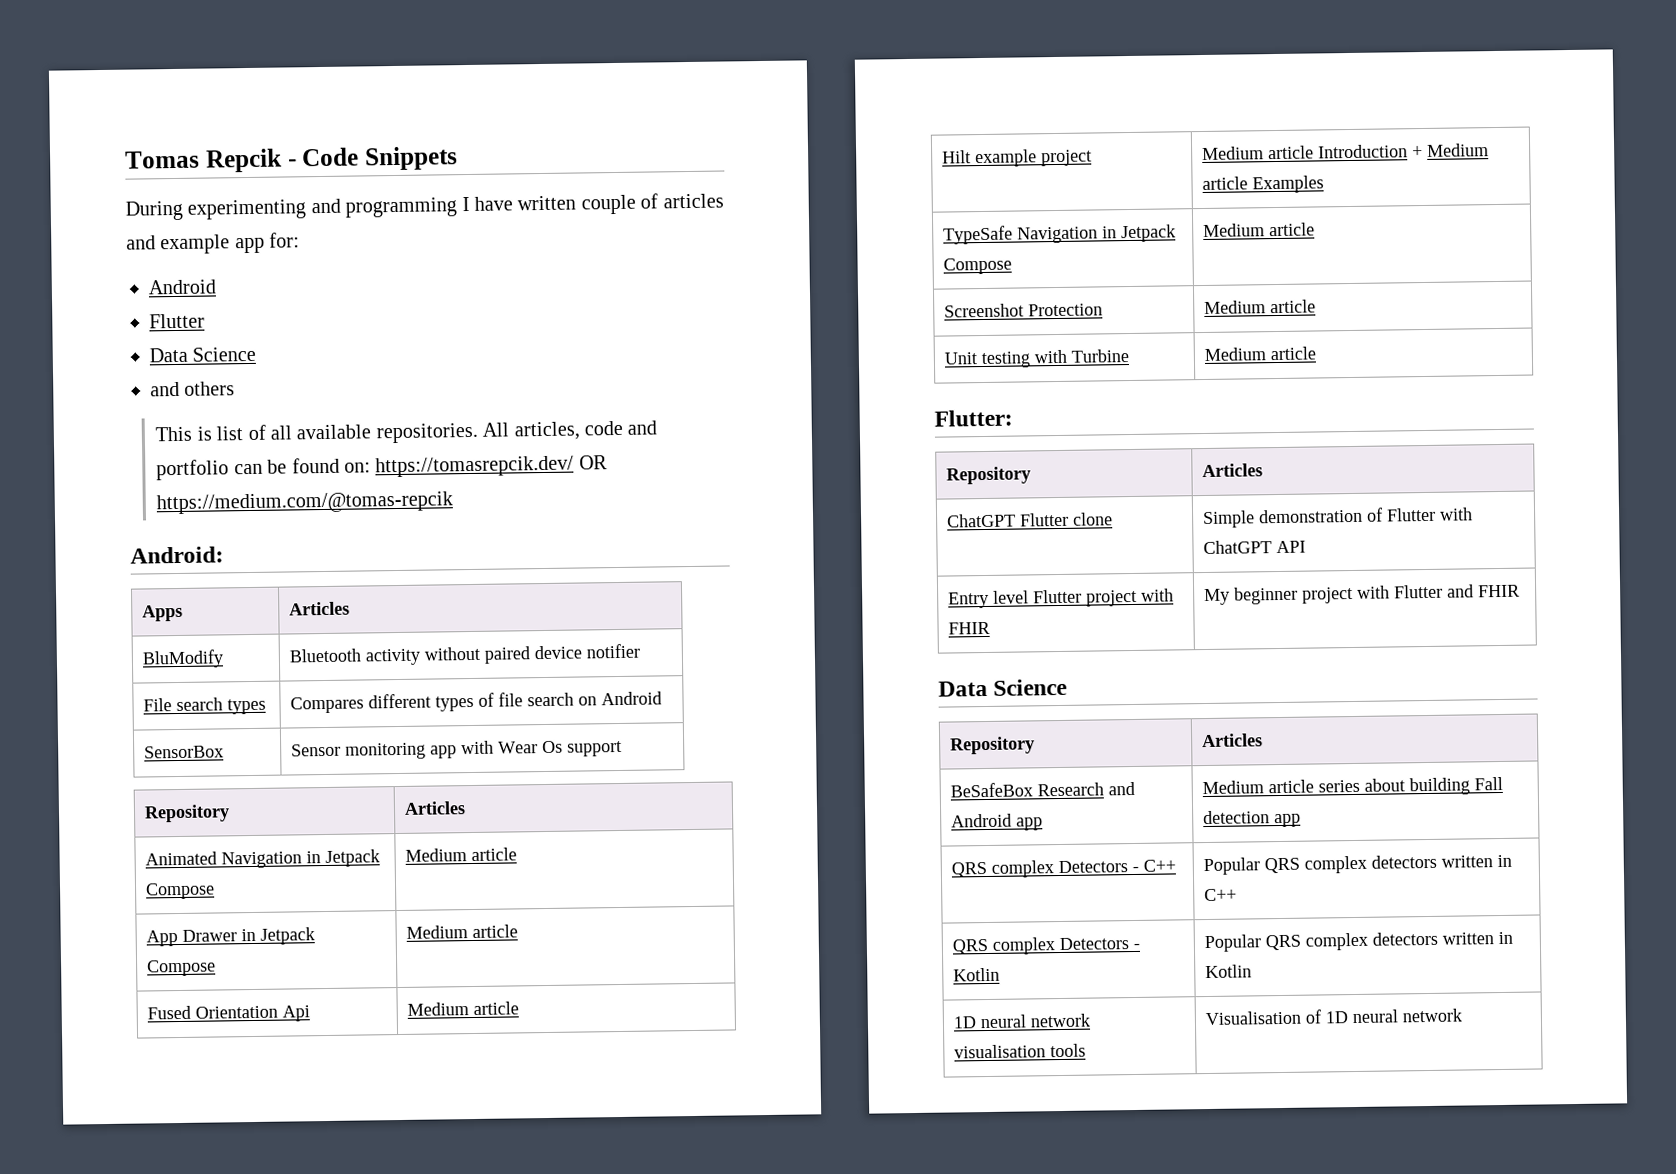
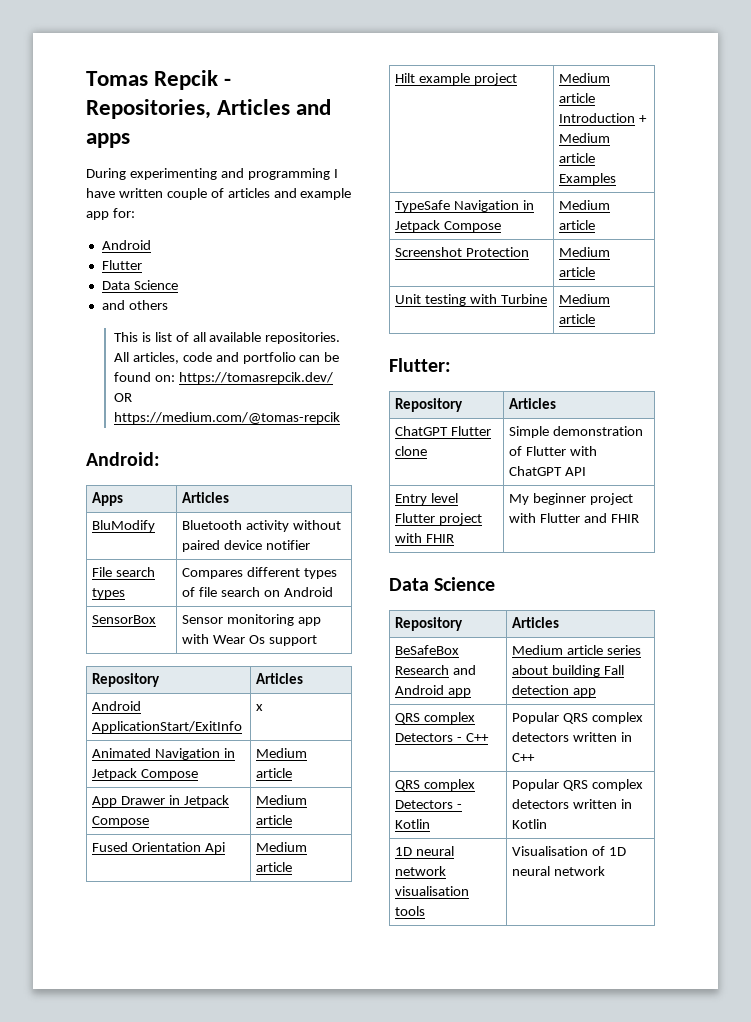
- Tomas Repcik - Code Snippets
+ Tomas Repcik - Repositories, Articles and apps
+ Android ApplicationStart/ExitInfo | x

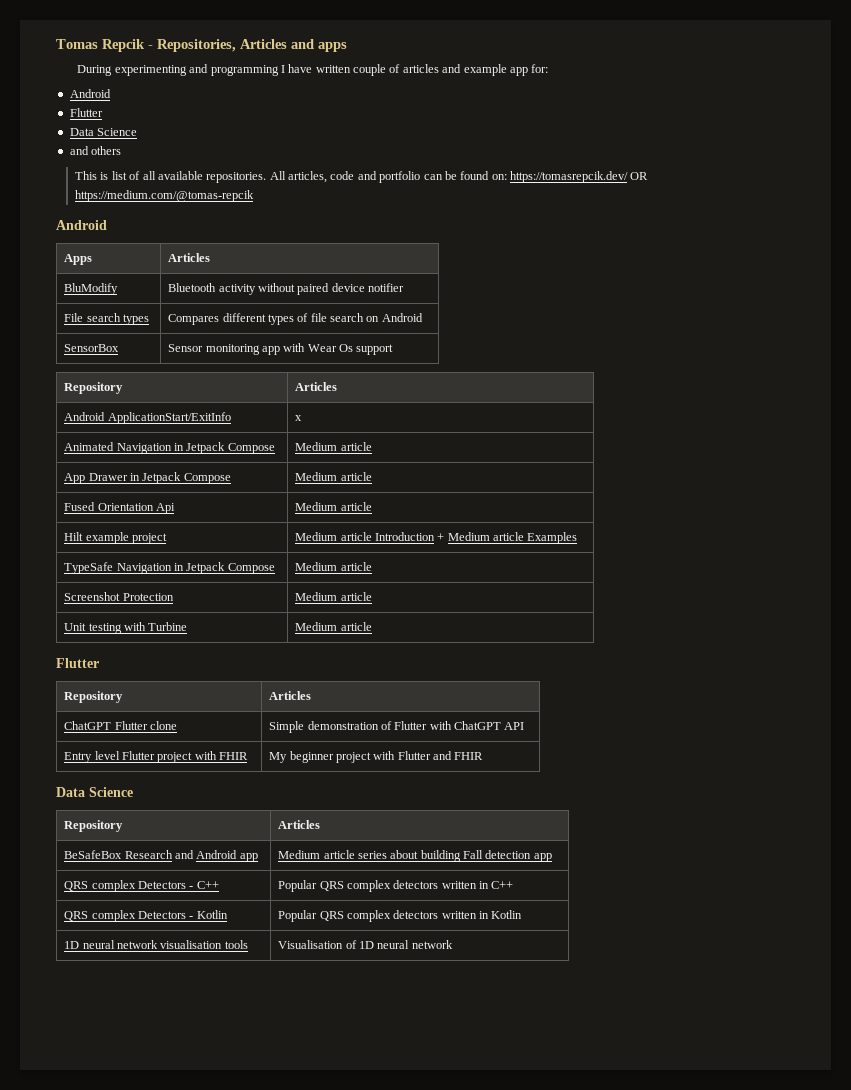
  All articles, code and portfolio can be found on: https://tomasrepcik.dev/ OR https://medium.com/@tomas-repcik
- Android:
+ Android
  Unit testing with Turbine | Medium article
- Flutter:
+ Flutter

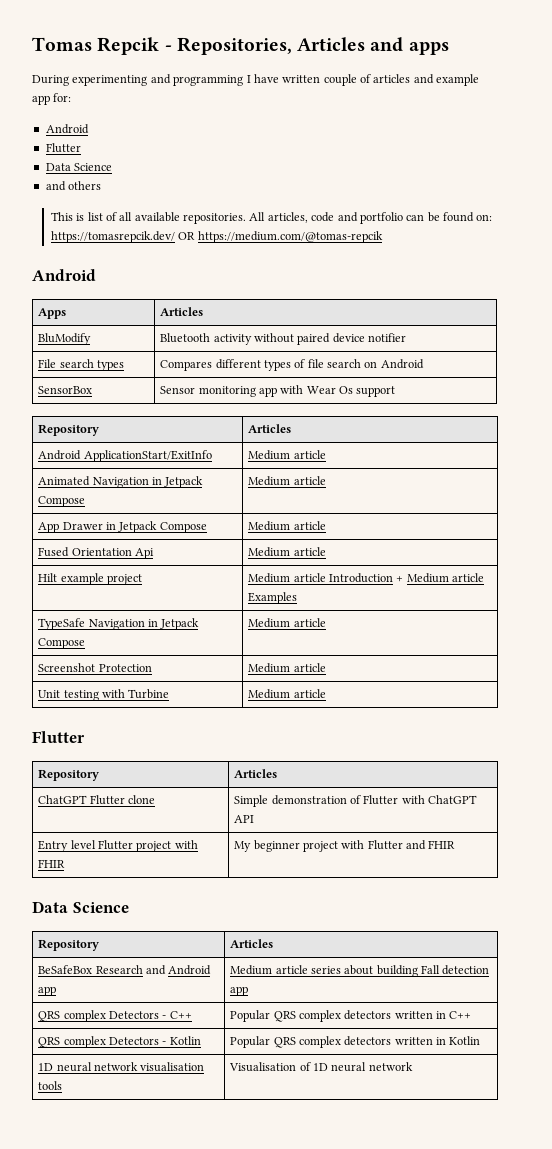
- Android ApplicationStart/ExitInfo | x
+ Android ApplicationStart/ExitInfo | Medium article

